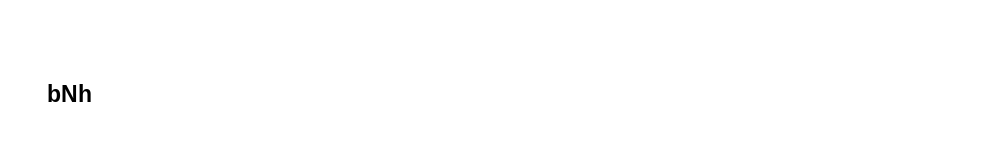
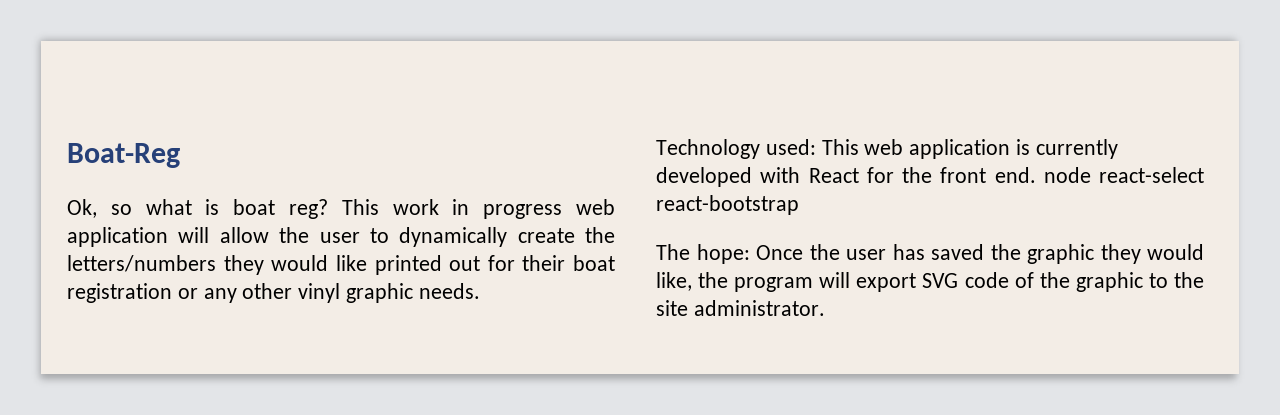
- bNh
+ Boat-Reg
+ Ok, so what is boat reg? This work in progress web application will allow the user to dynamically create the letters/numbers they would like printed out for their boat registration or any other vinyl graphic needs.
+ Technology used: This web application is currently developed with React for the front end. node react-select react-bootstrap
+ The hope: Once the user has saved the graphic they would like, the program will export SVG code of the graphic to the site administrator.

